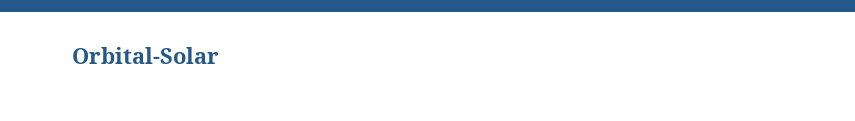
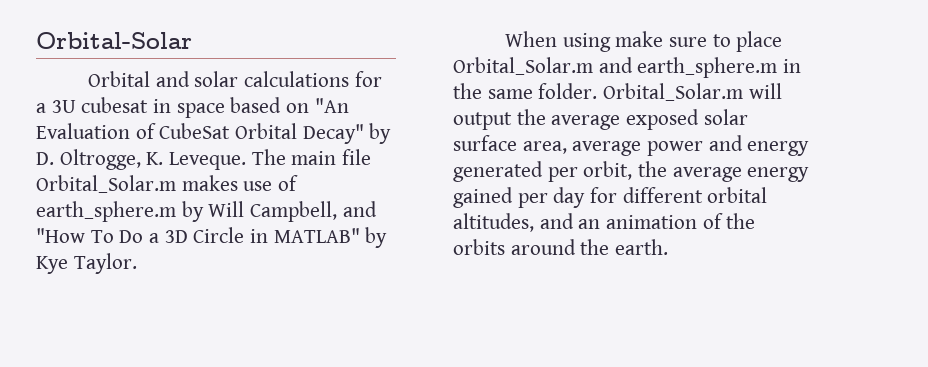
+ Orbital and solar calculations for a 3U cubesat in space based on "An Evaluation of CubeSat Orbital Decay" by D. Oltrogge, K. Leveque. The main file Orbital_Solar.m makes use of earth_sphere.m by Will Campbell, and "How To Do a 3D Circle in MATLAB" by Kye Taylor.
+ When using make sure to place Orbital_Solar.m and earth_sphere.m in the same folder. Orbital_Solar.m will output the average exposed solar surface area, average power and energy generated per orbit, the average energy gained per day for different orbital altitudes, and an animation of the orbits around the earth.

